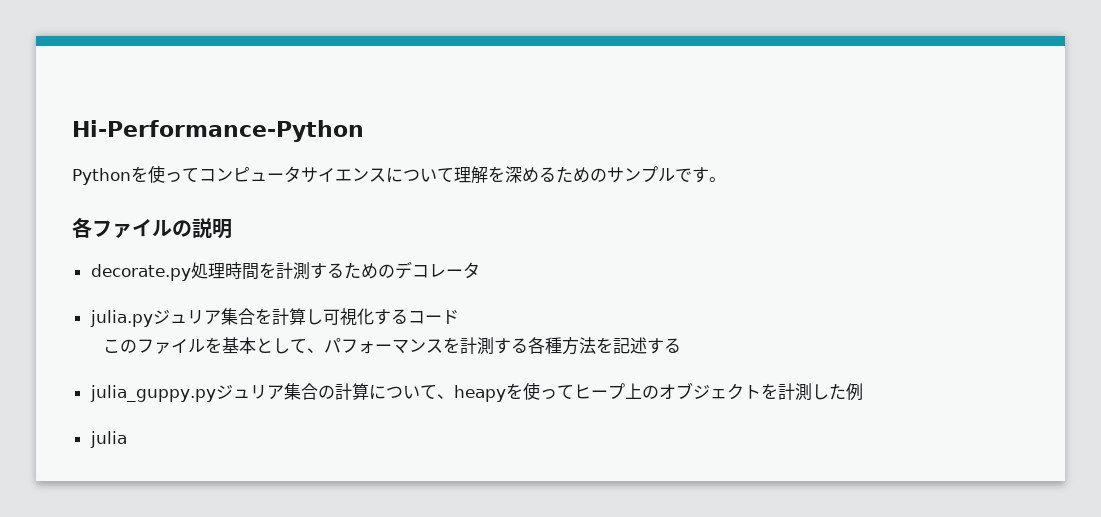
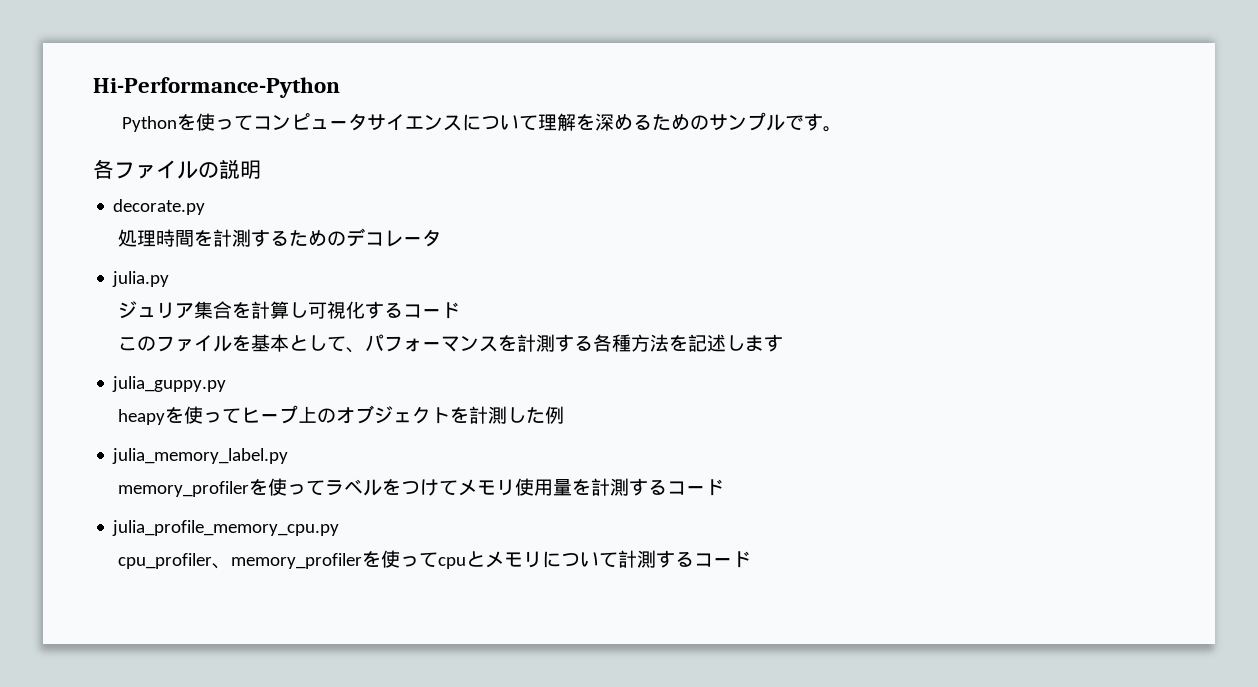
- decorate.py処理時間を計測するためのデコレータ
+ decorate.py
+ 処理時間を計測するためのデコレータ
- julia.pyジュリア集合を計算し可視化するコード
+ julia.py
+ ジュリア集合を計算し可視化するコード
- このファイルを基本として、パフォーマンスを計測する各種方法を記述する
+ このファイルを基本として、パフォーマンスを計測する各種方法を記述します
- julia_guppy.pyジュリア集合の計算について、heapyを使ってヒープ上のオブジェクトを計測した例
+ julia_guppy.py
+ heapyを使ってヒープ上のオブジェクトを計測した例
- julia
+ julia_memory_label.py
+ memory_profilerを使ってラベルをつけてメモリ使用量を計測するコード
+ julia_profile_memory_cpu.py
+ cpu_profiler、memory_profilerを使ってcpuとメモリについて計測するコード

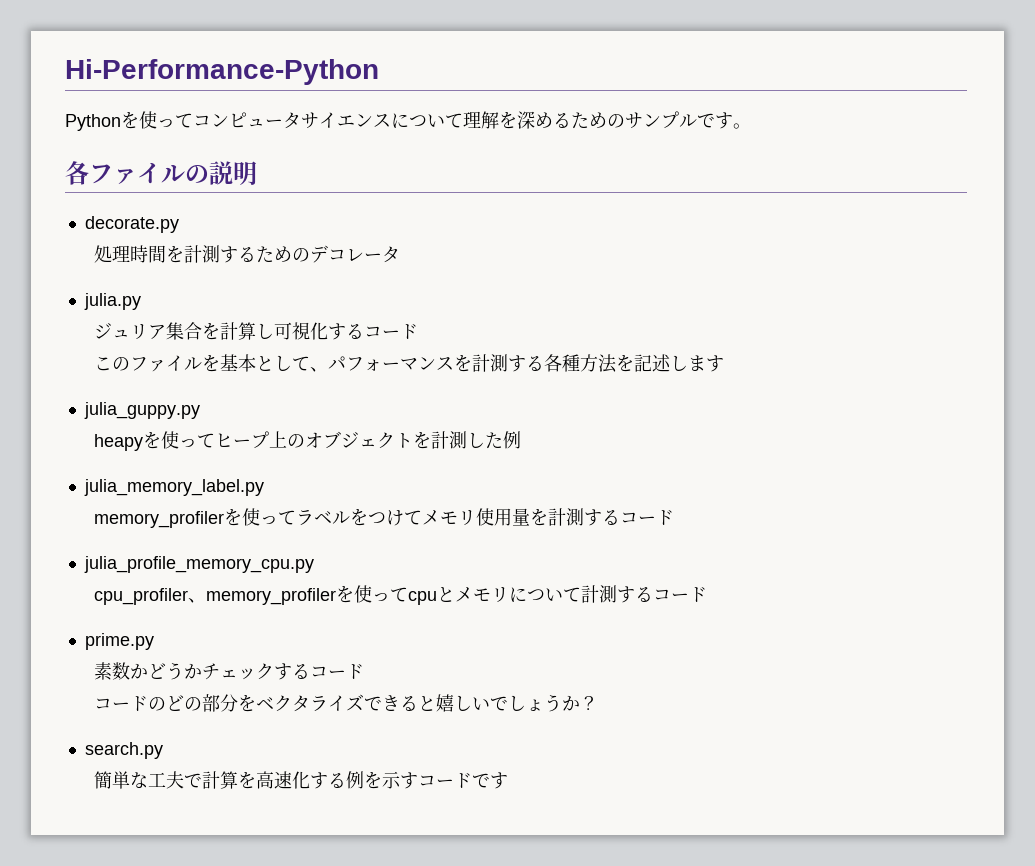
+ prime.py
+ 素数かどうかチェックするコード
+ コードのどの部分をベクタライズできると嬉しいでしょうか？
+ search.py
+ 簡単な工夫で計算を高速化する例を示すコードです

